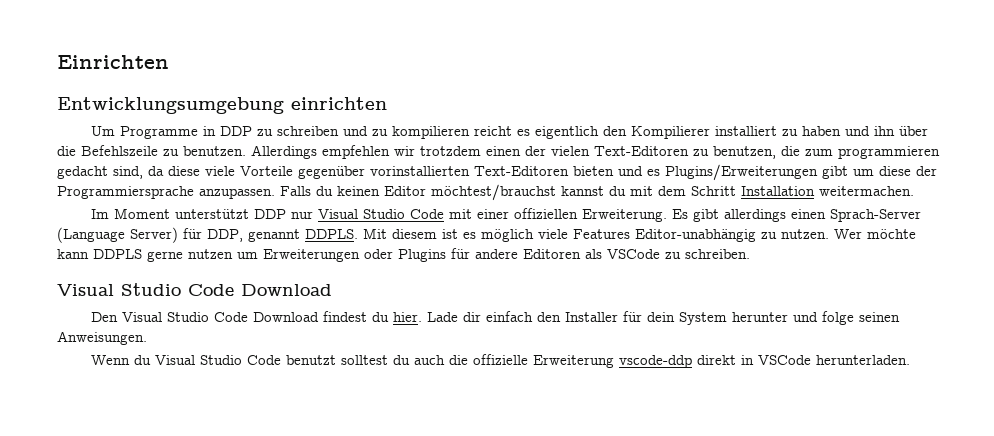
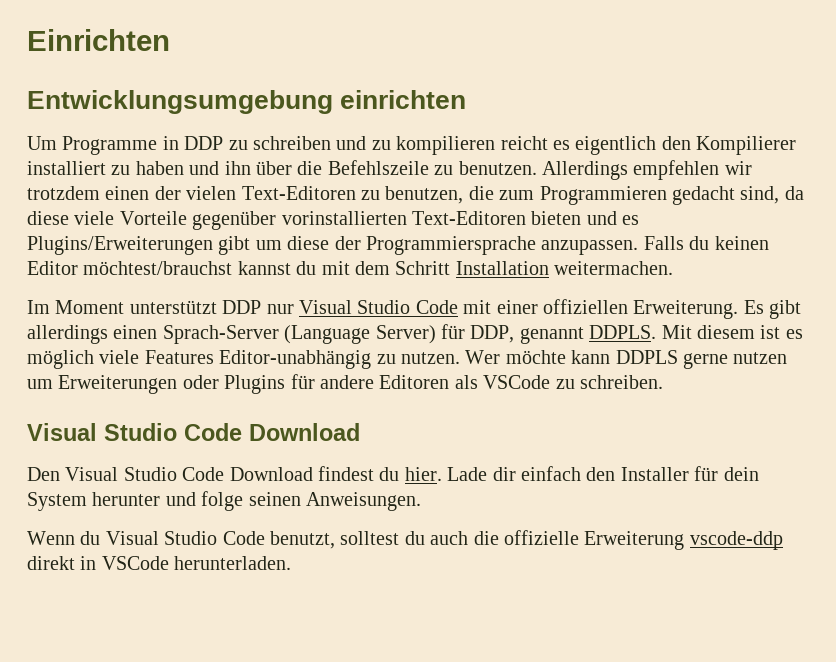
- Allerdings empfehlen wir trotzdem einen der vielen Text-Editoren zu benutzen, die zum programmieren gedacht sind, da diese viele Vorteile gegenüber vorinstallierten Text-Editoren bieten und es Plugins/Erweiterungen gibt um diese der Programmiersprache anzupassen.
+ Allerdings empfehlen wir trotzdem einen der vielen Text-Editoren zu benutzen, die zum Programmieren gedacht sind, da diese viele Vorteile gegenüber vorinstallierten Text-Editoren bieten und es Plugins/Erweiterungen gibt um diese der Programmiersprache anzupassen.
- Wenn du Visual Studio Code benutzt solltest du auch die offizielle Erweiterung vscode-ddp direkt in VSCode herunterladen.
+ Wenn du Visual Studio Code benutzt, solltest du auch die offizielle Erweiterung vscode-ddp direkt in VSCode herunterladen.

